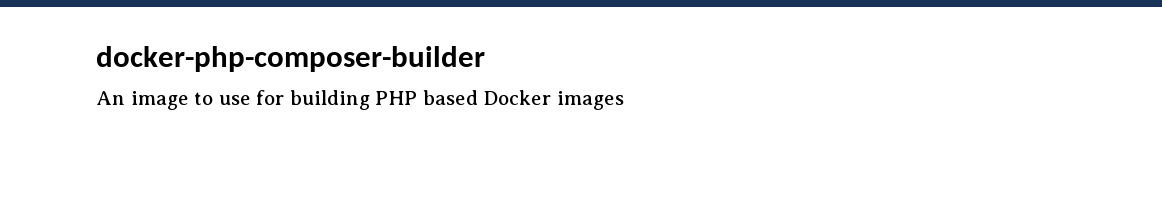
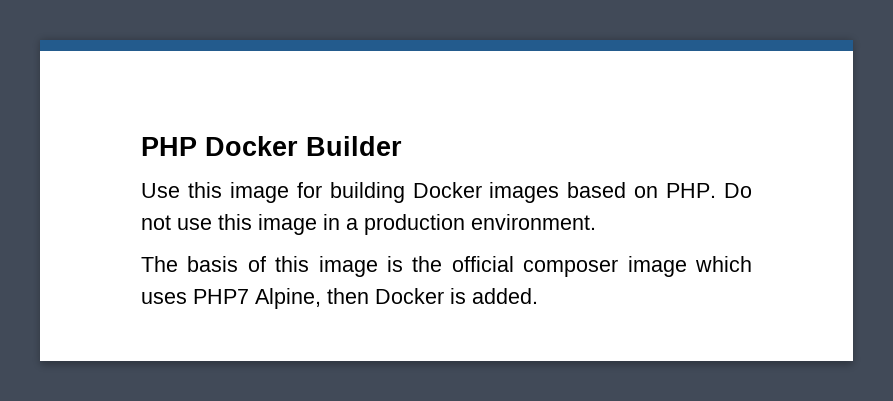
- docker-php-composer-builder
- An image to use for building PHP based Docker images
+ PHP Docker Builder
+ Use this image for building Docker images based on PHP. Do not use this image in a production environment.
+ The basis of this image is the official composer image which uses PHP7 Alpine, then Docker is added.

